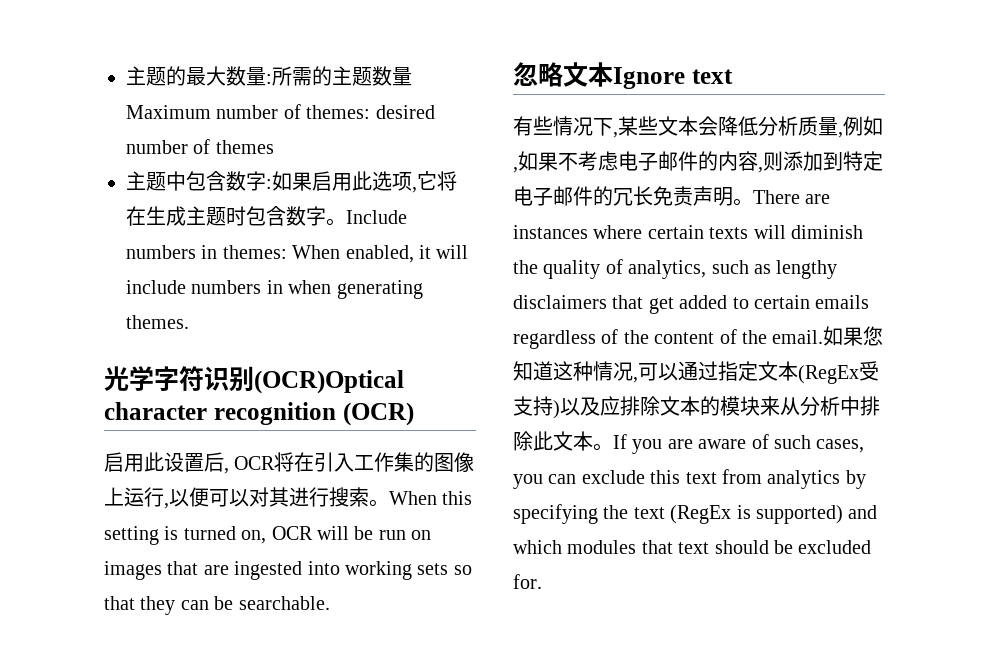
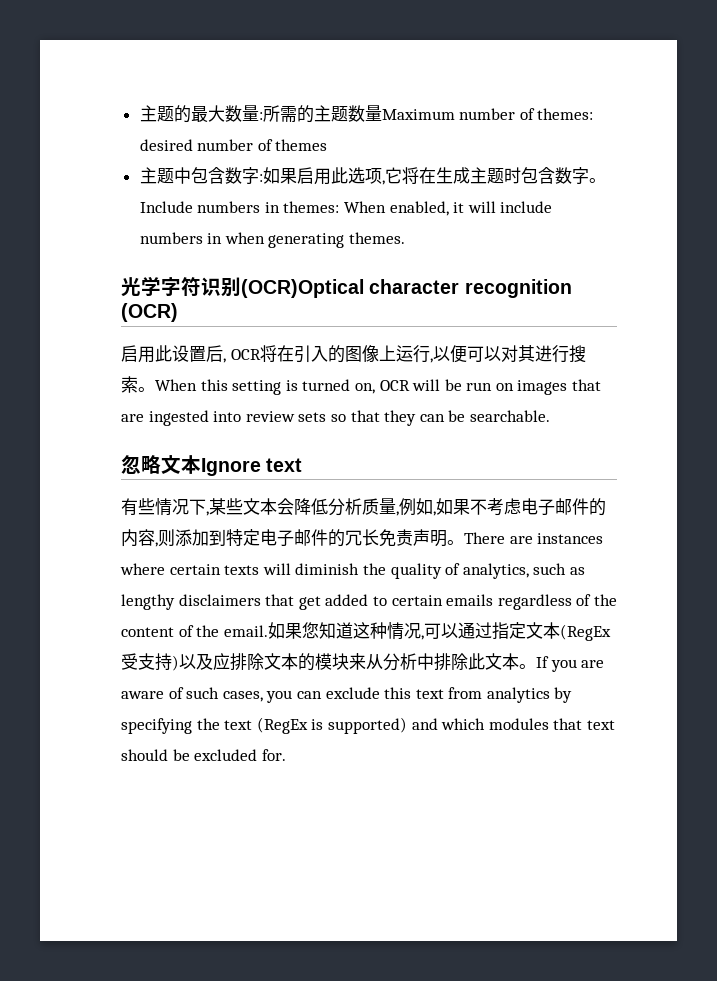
- 启用此设置后, OCR将在引入工作集的图像上运行,以便可以对其进行搜索。
+ 启用此设置后, OCR将在引入的图像上运行,以便可以对其进行搜索。
- When this setting is turned on, OCR will be run on images that are ingested into working sets so that they can be searchable.
+ When this setting is turned on, OCR will be run on images that are ingested into review sets so that they can be searchable.

